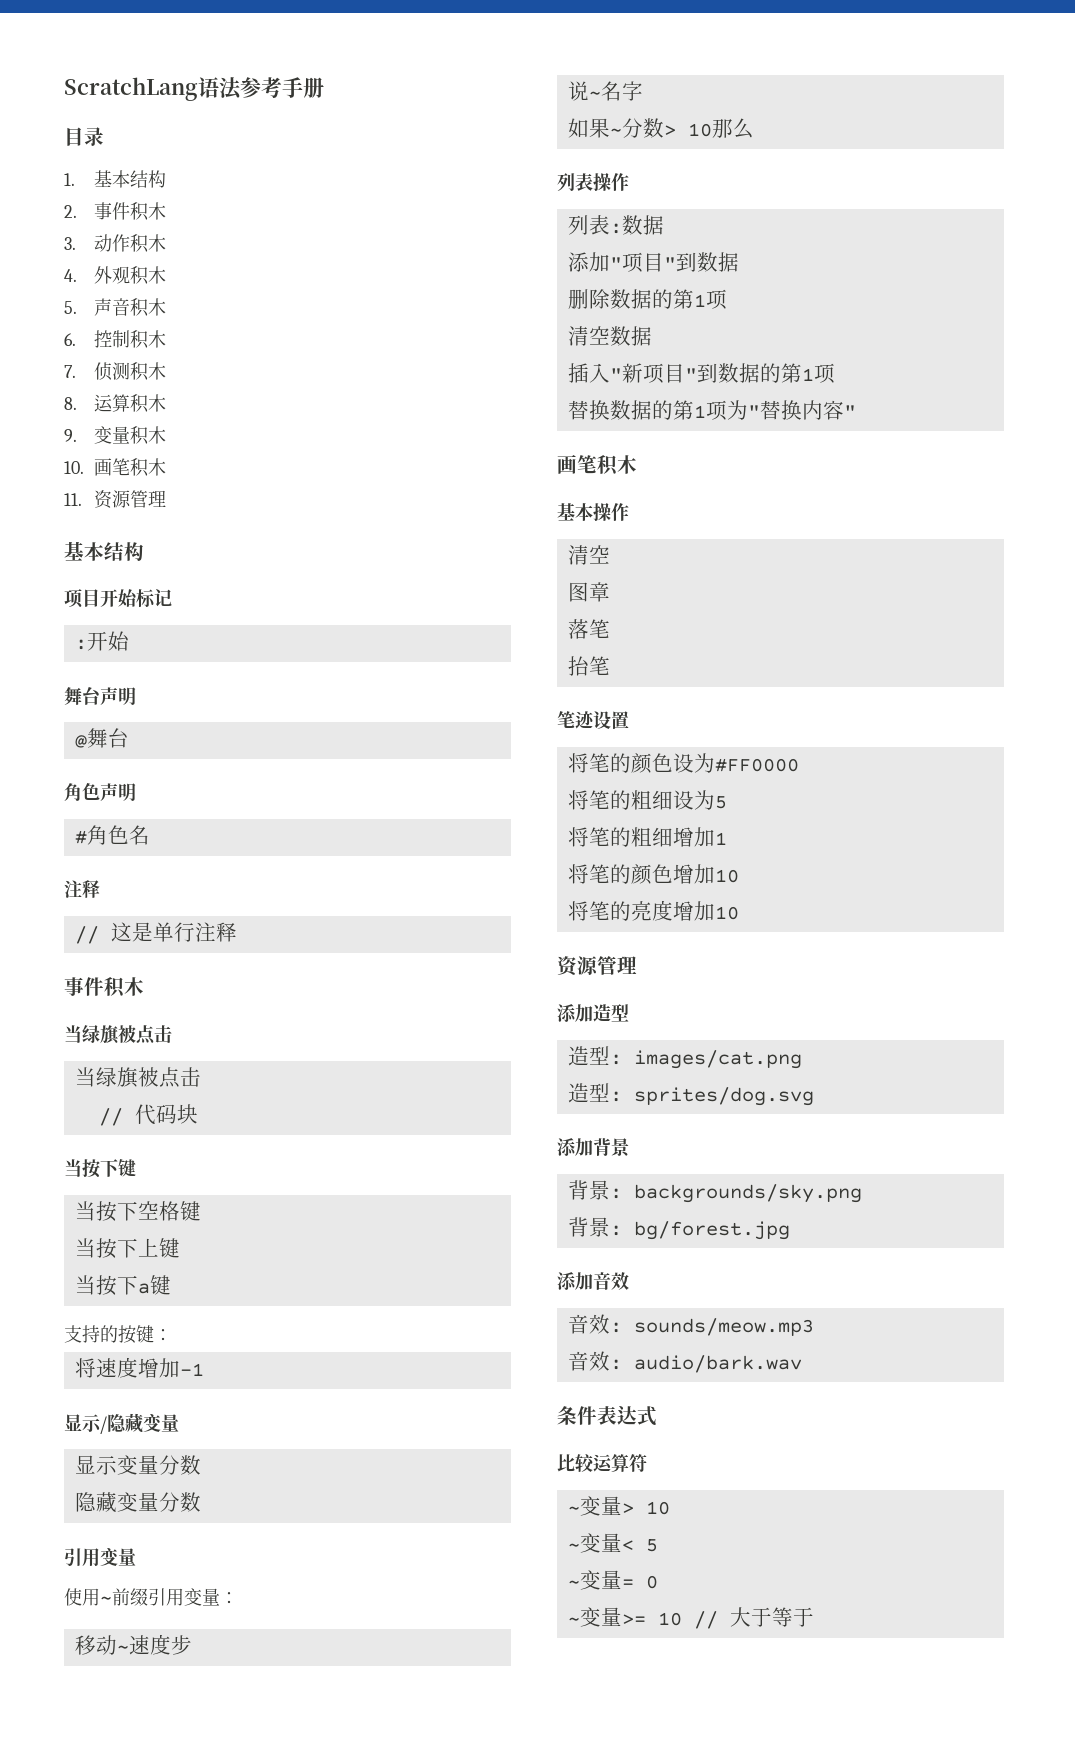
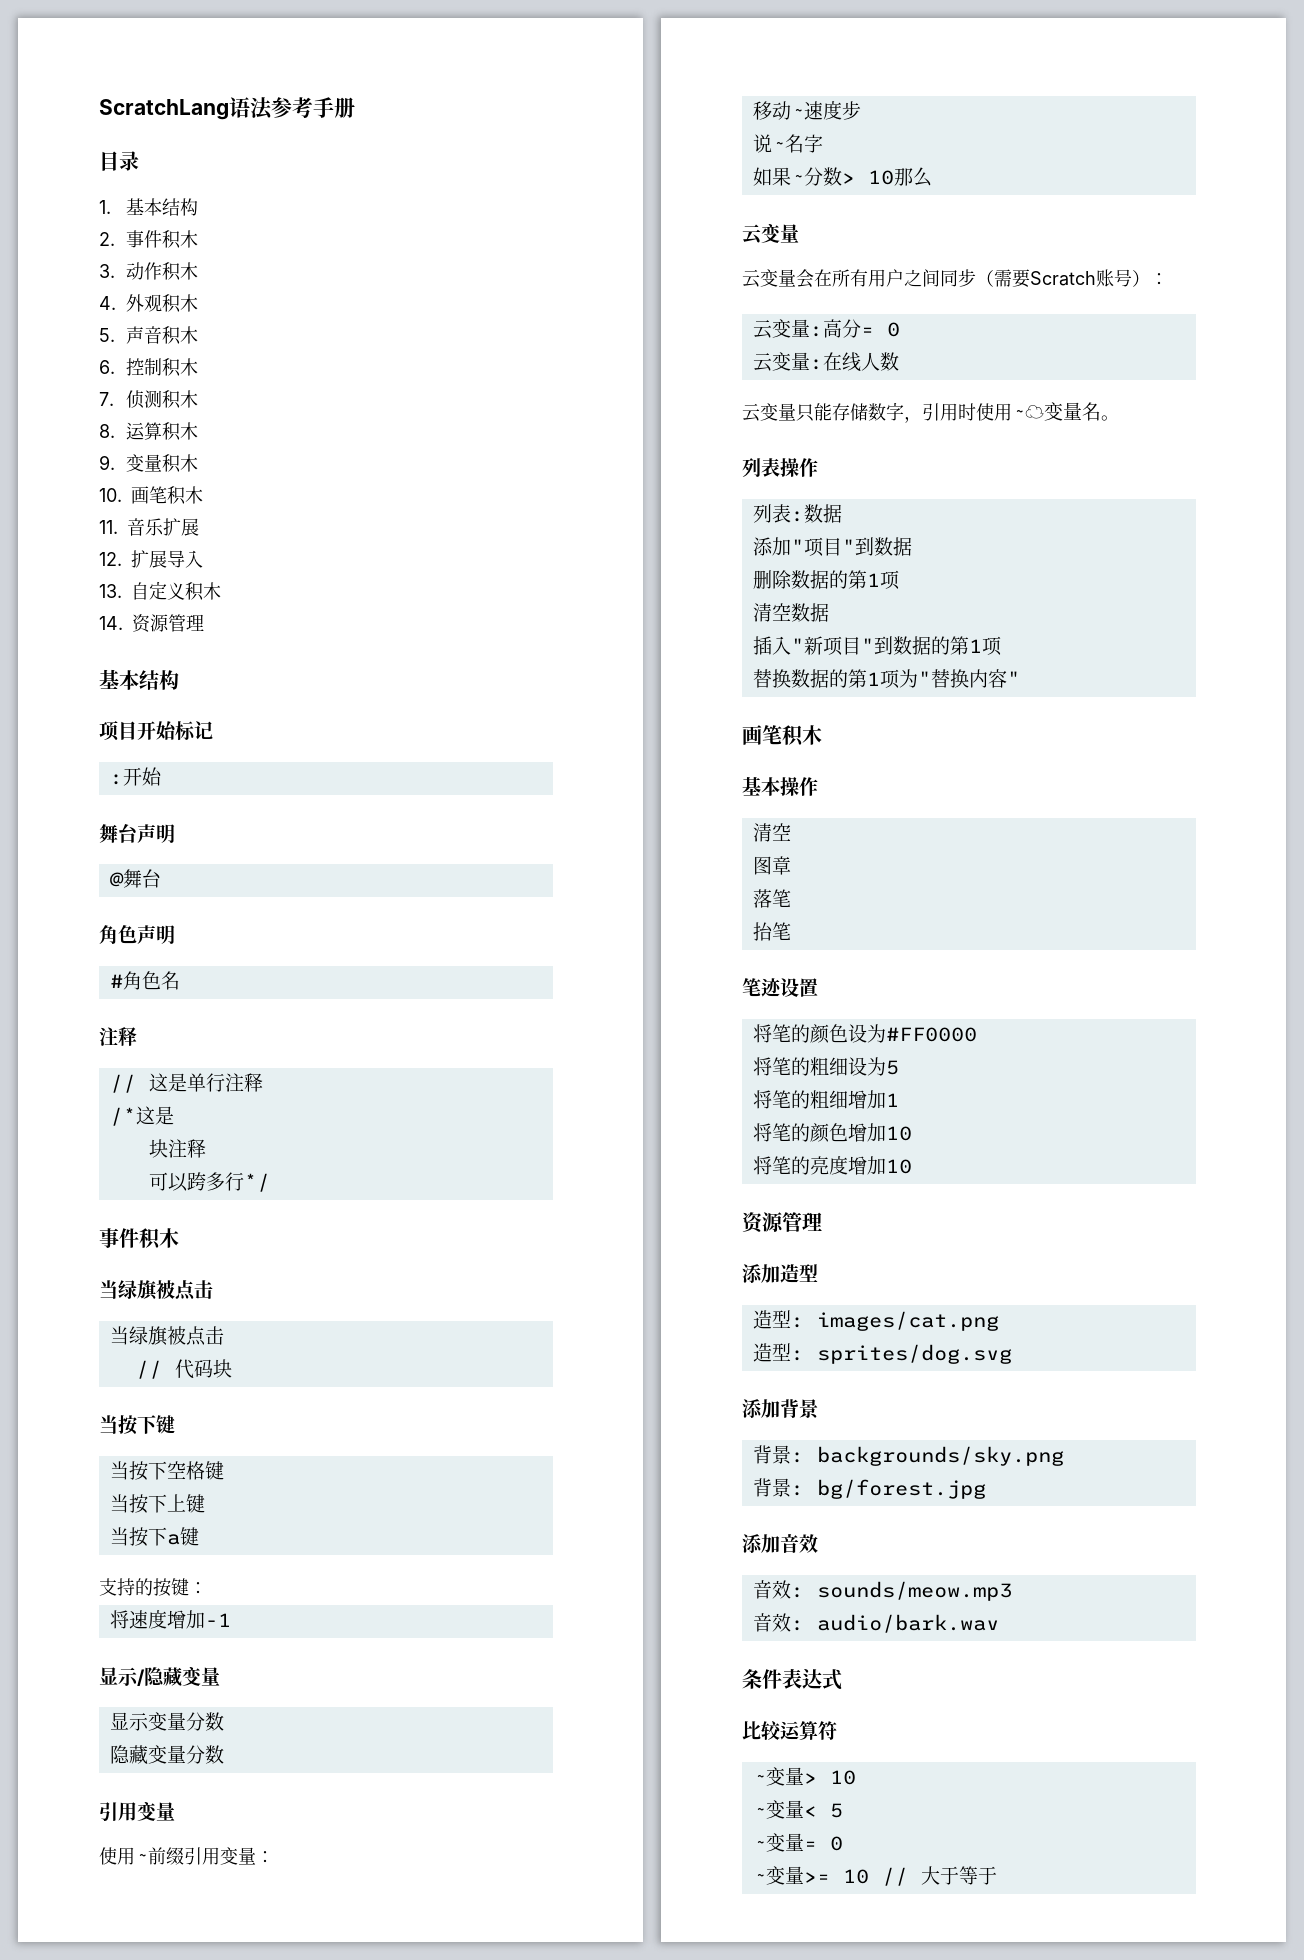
- 11.资源管理
+ 11.音乐扩展
+ 12.扩展导入
+ 13.自定义积木
+ 14.资源管理
+ /*这是
+ 块注释
+ 可以跨多行*/
  如果~分数> 10那么
+ 云变量
+ 云变量会在所有用户之间同步（需要Scratch账号）：
+ 云变量:高分= 0
+ 云变量:在线人数
+ 云变量只能存储数字，引用时使用~☁变量名。

